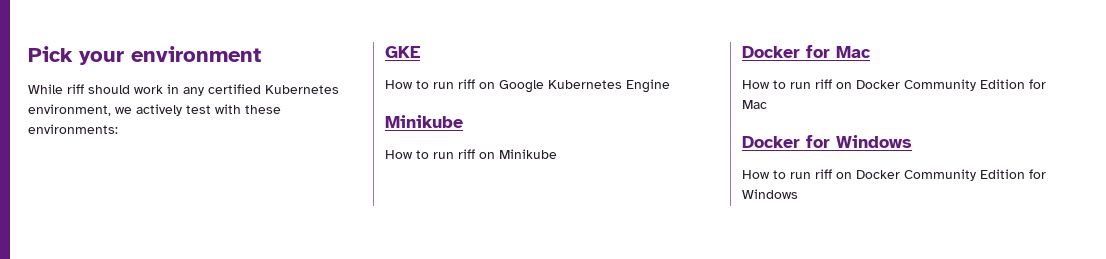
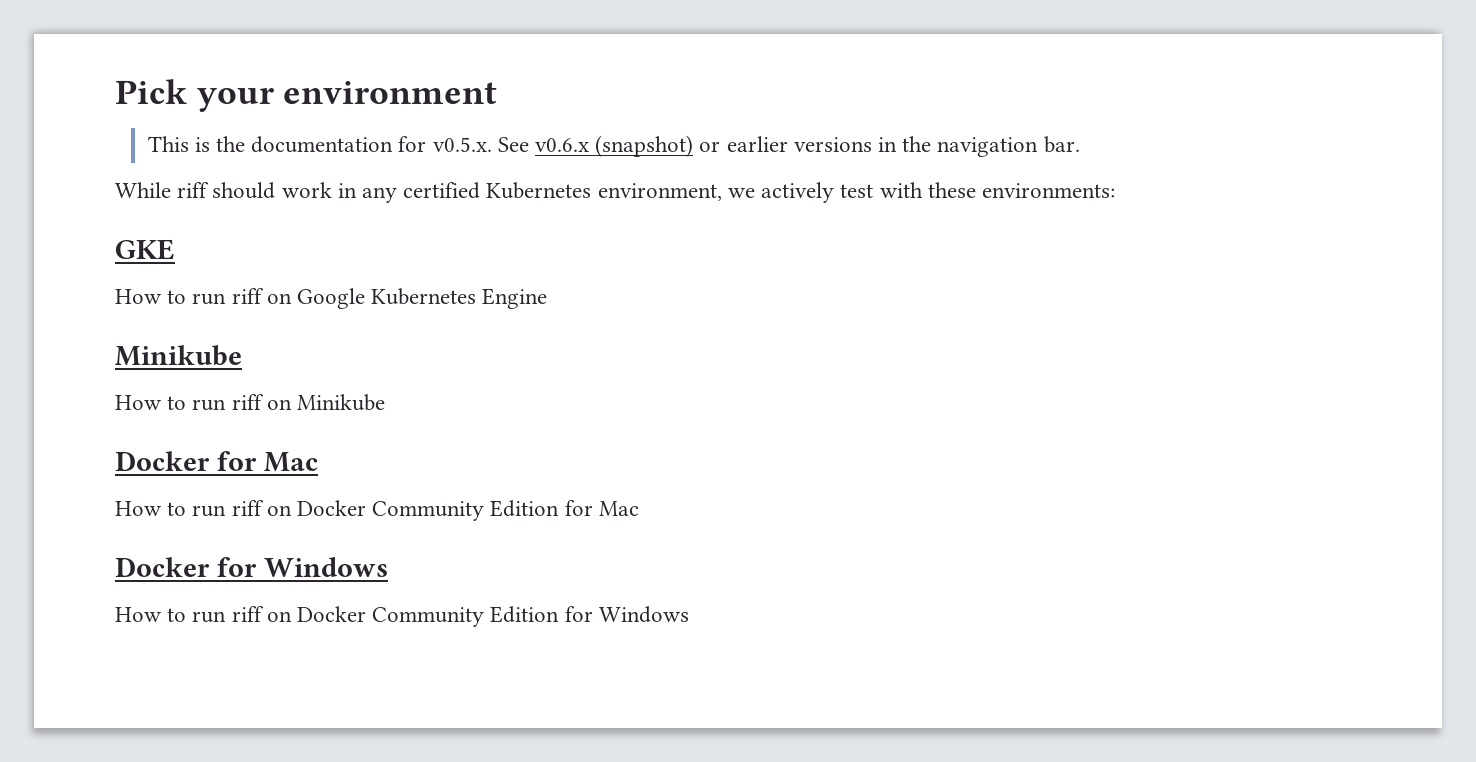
+ This is the documentation for v0.5.x. See v0.6.x (snapshot) or earlier versions in the navigation bar.

